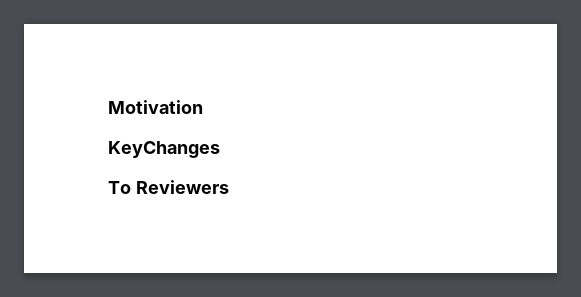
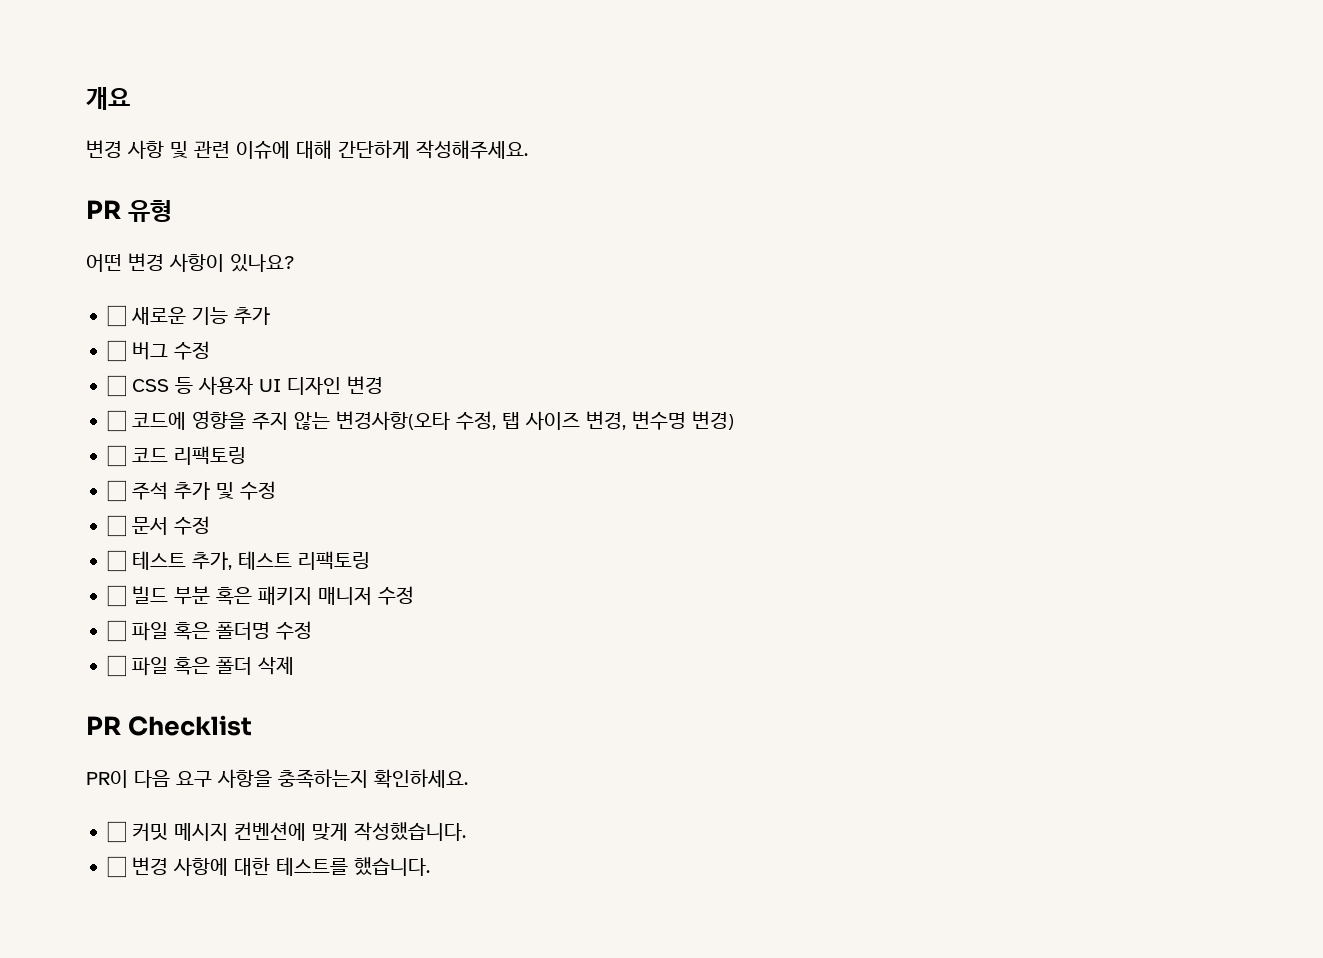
- Motivation
- KeyChanges
- To Reviewers
+ 개요
+ 변경 사항 및 관련 이슈에 대해 간단하게 작성해주세요.
+ PR 유형
+ 어떤 변경 사항이 있나요?
+ ☐ 새로운 기능 추가
+ ☐ 버그 수정
+ ☐ CSS 등 사용자 UI 디자인 변경
+ ☐ 코드에 영향을 주지 않는 변경사항(오타 수정, 탭 사이즈 변경, 변수명 변경)
+ ☐ 코드 리팩토링
+ ☐ 주석 추가 및 수정
+ ☐ 문서 수정
+ ☐ 테스트 추가, 테스트 리팩토링
+ ☐ 빌드 부분 혹은 패키지 매니저 수정
+ ☐ 파일 혹은 폴더명 수정
+ ☐ 파일 혹은 폴더 삭제
+ PR Checklist
+ PR이 다음 요구 사항을 충족하는지 확인하세요.
+ ☐ 커밋 메시지 컨벤션에 맞게 작성했습니다.
+ ☐ 변경 사항에 대한 테스트를 했습니다.

